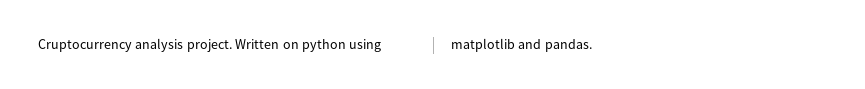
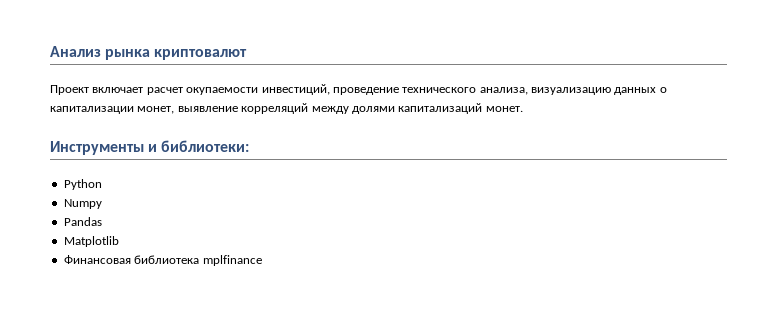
- Cruptocurrency analysis project. Written on python using matplotlib and pandas.
+ Анализ рынка криптовалют
+ Проект включает расчет окупаемости инвестиций, проведение технического анализа, визуализацию данных о капитализации монет, выявление корреляций между долями капитализаций монет.
+ Инструменты и библиотеки:
+ Python
+ Numpy
+ Pandas
+ Matplotlib
+ Финансовая библиотека mplfinance

